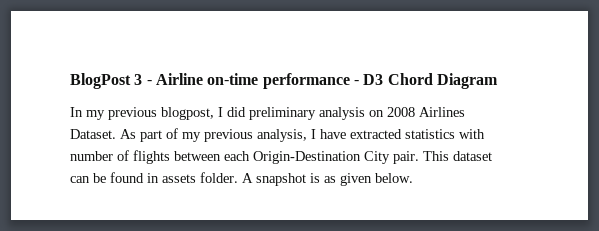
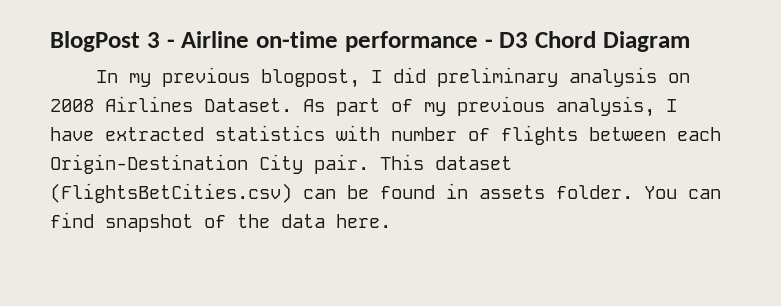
- This dataset can be found in assets folder.
+ This dataset (FlightsBetCities.csv) can be found in assets folder.
- A snapshot is as given below.
+ You can find snapshot of the data here.

